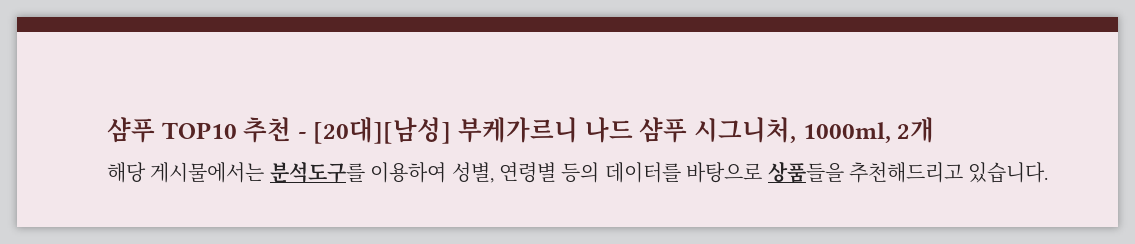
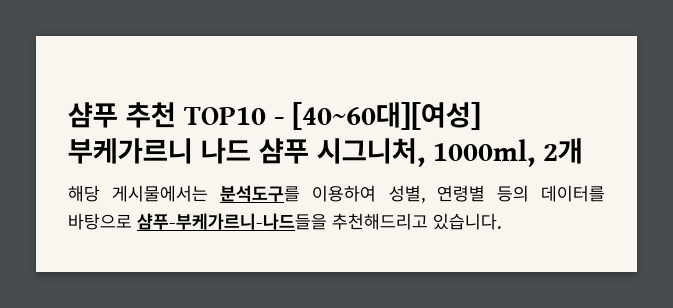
- 샴푸 TOP10 추천 - [20대][남성] 부케가르니 나드 샴푸 시그니처, 1000ml, 2개
+ 샴푸 추천 TOP10 - [40~60대][여성] 부케가르니 나드 샴푸 시그니처, 1000ml, 2개
- 해당 게시물에서는 분석도구를 이용하여 성별, 연령별 등의 데이터를 바탕으로 상품들을 추천해드리고 있습니다.
+ 해당 게시물에서는 분석도구를 이용하여 성별, 연령별 등의 데이터를 바탕으로 샴푸-부케가르니-나드들을 추천해드리고 있습니다.

